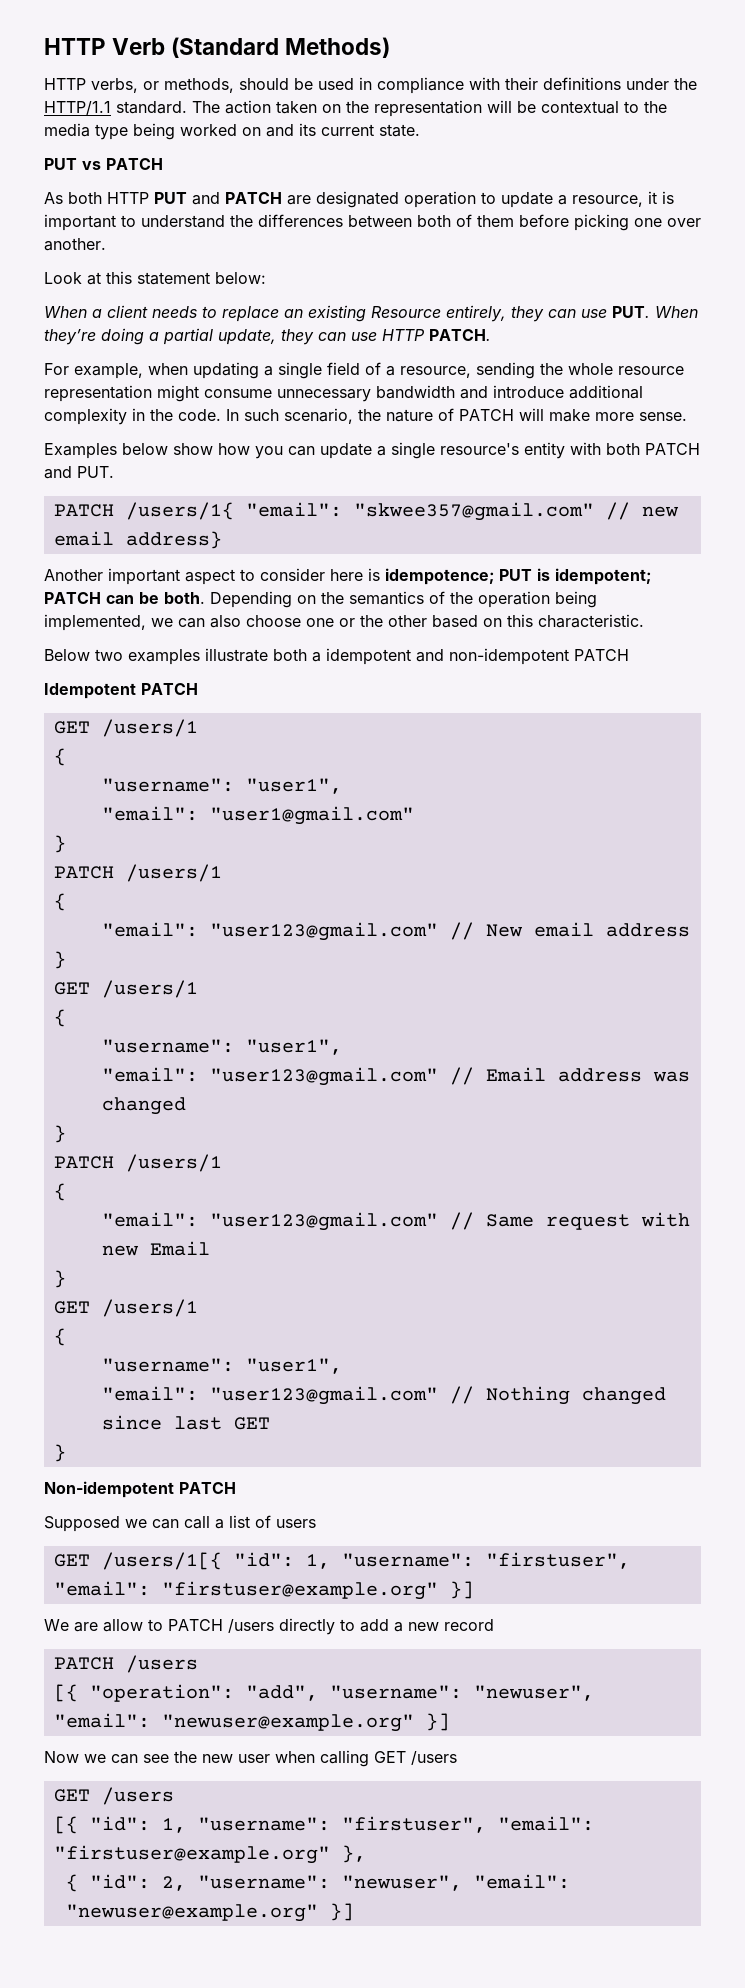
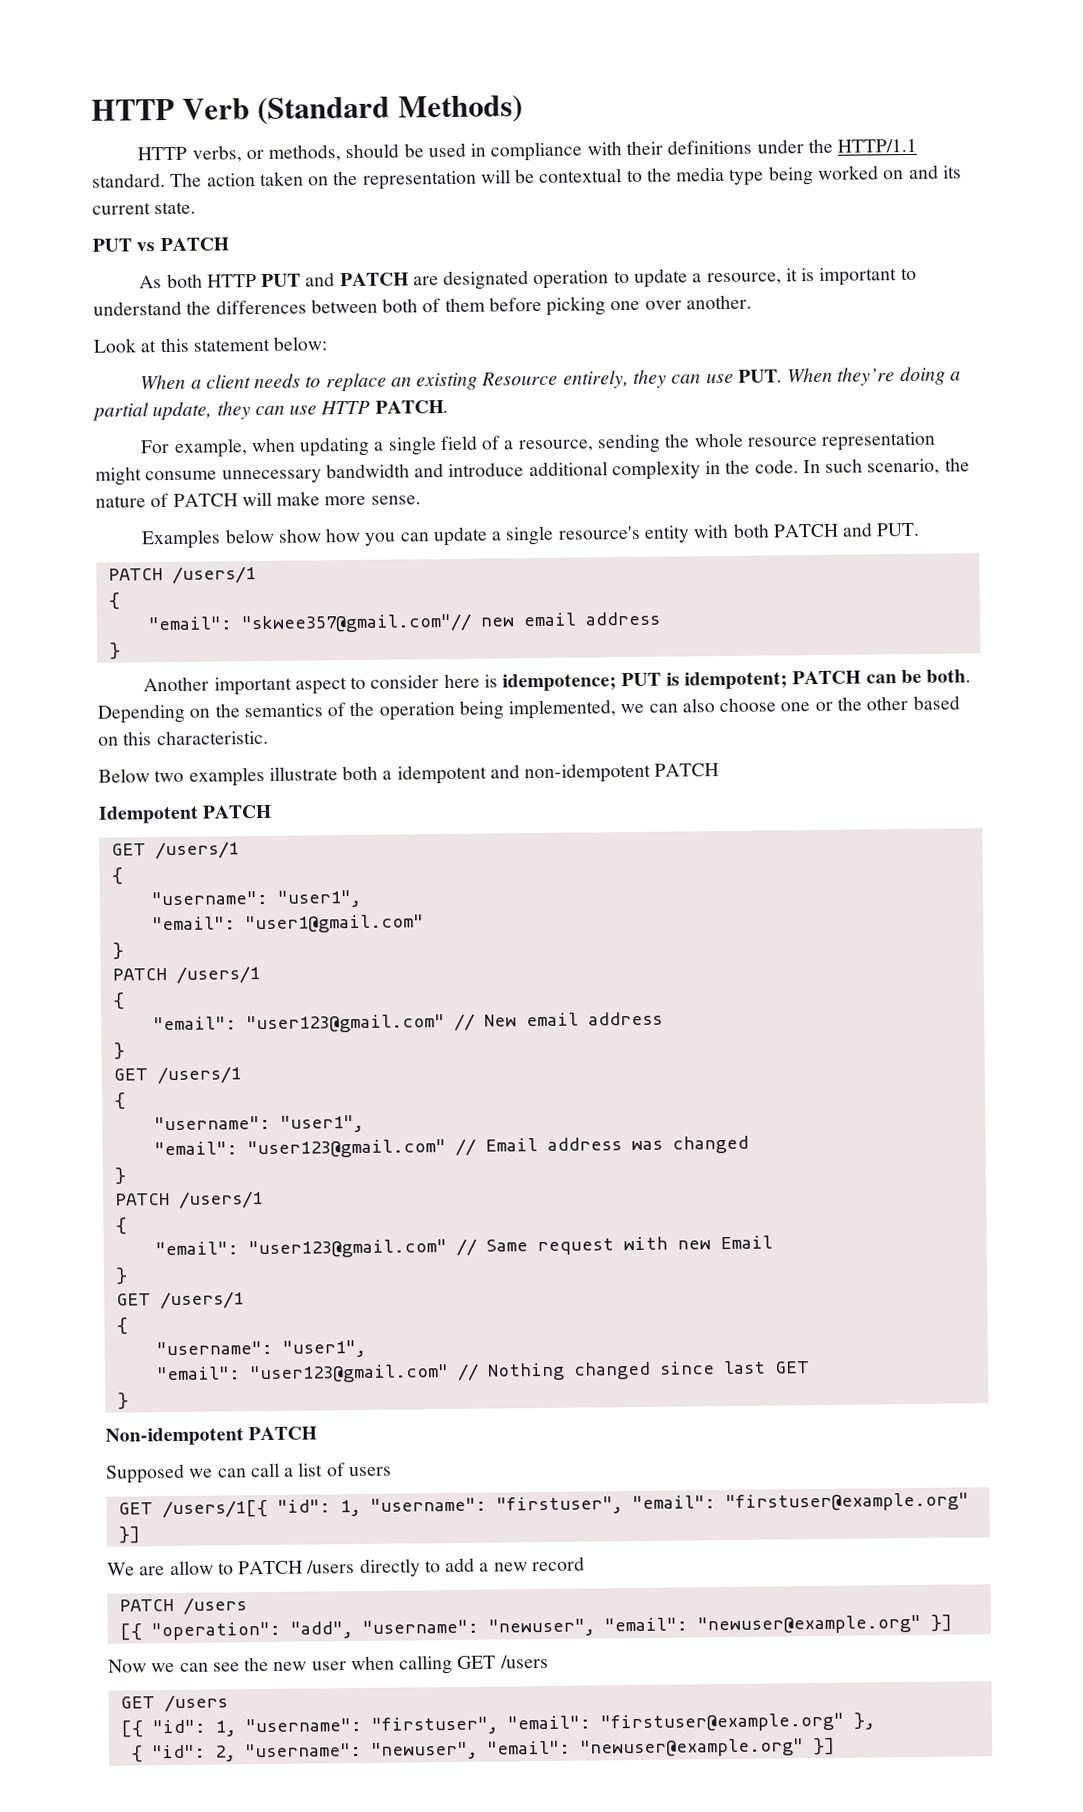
  Examples below show how you can update a single resource's entity with both PATCH and PUT.
- PATCH /users/1{ "email": "skwee357@gmail.com" // new email address}
+ PATCH /users/1
+ {
+ "email": "skwee357@gmail.com"// new email address
+ }

